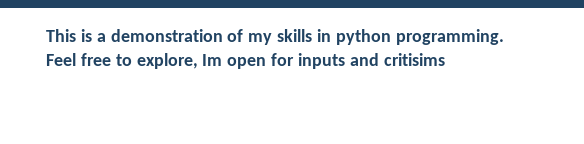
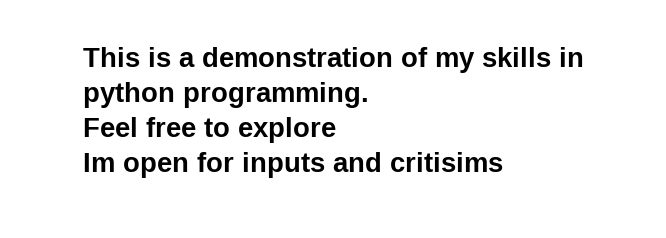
- Feel free to explore, Im open for inputs and critisims
+ Feel free to explore
+ Im open for inputs and critisims

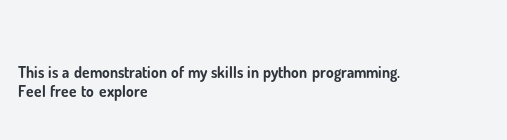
- Im open for inputs and critisims

